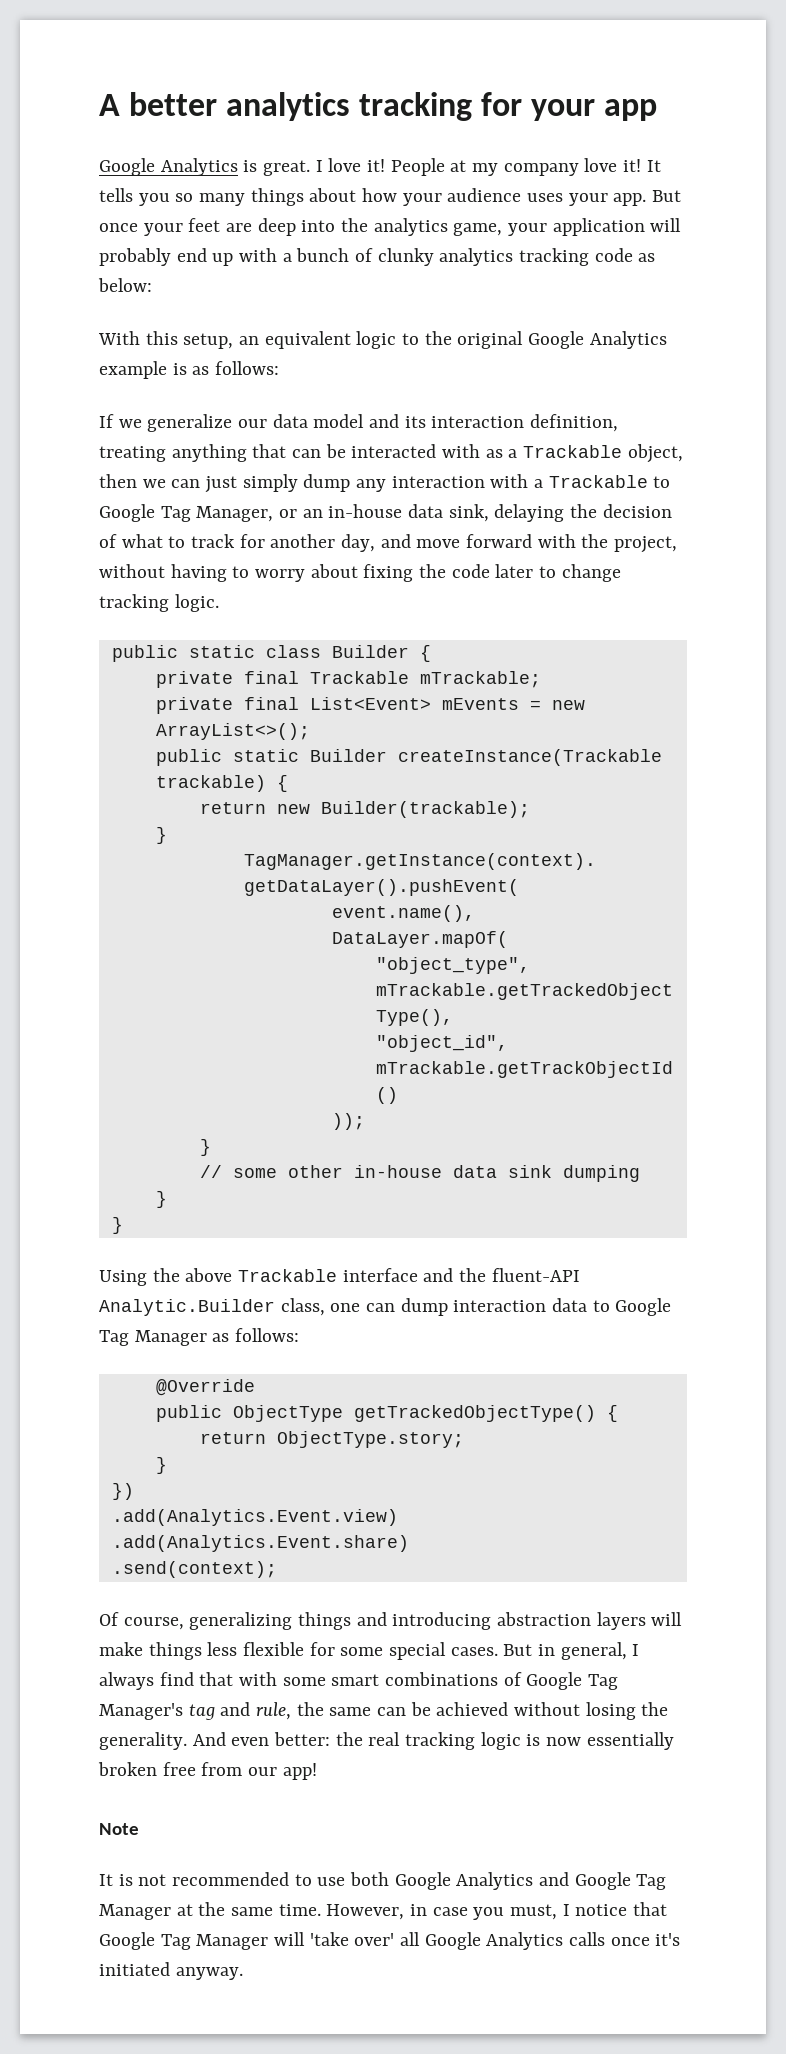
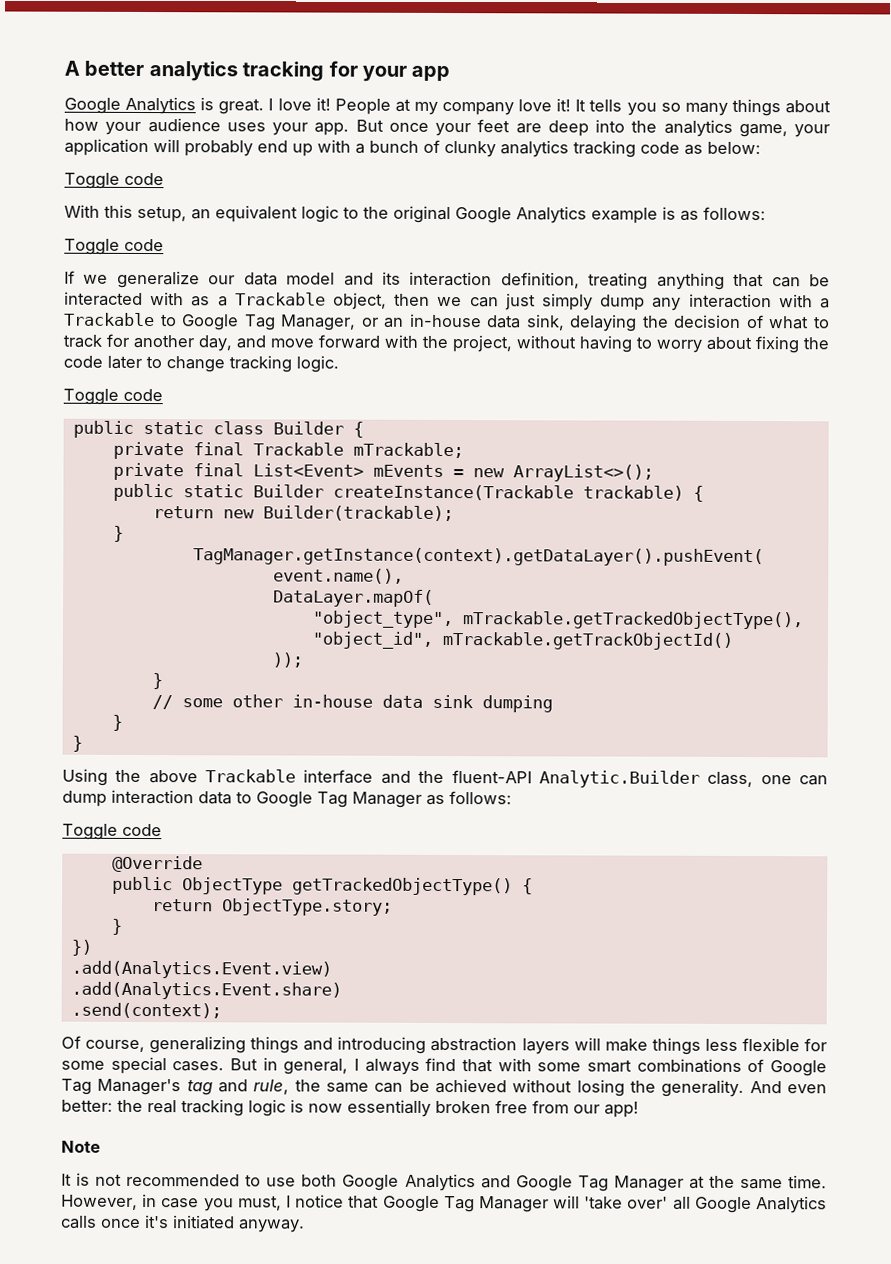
  But once your feet are deep into the analytics game, your application will probably end up with a bunch of clunky analytics tracking code as below:
+ Toggle code
  With this setup, an equivalent logic to the original Google Analytics example is as follows:
+ Toggle code
  If we generalize our data model and its interaction definition, treating anything that can be interacted with as a Trackable object, then we can just simply dump any interaction with a Trackable to Google Tag Manager, or an in-house data sink, delaying the decision of what to track for another day, and move forward with the project, without having to worry about fixing the code later to change tracking logic.
+ Toggle code
  Using the above Trackable interface and the fluent-API Analytic.Builder class, one can dump interaction data to Google Tag Manager as follows:
+ Toggle code

